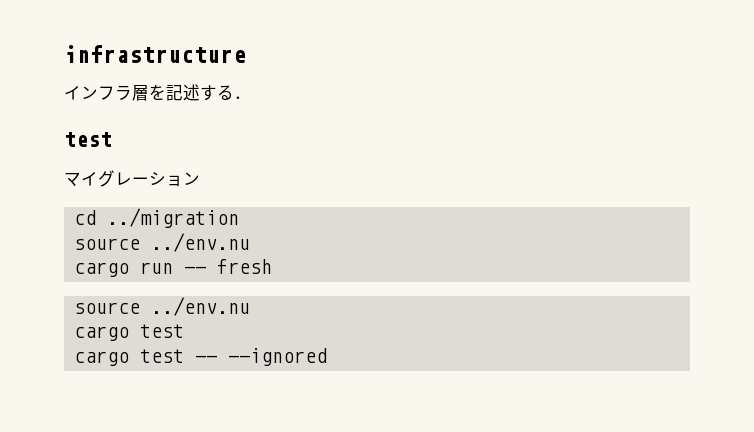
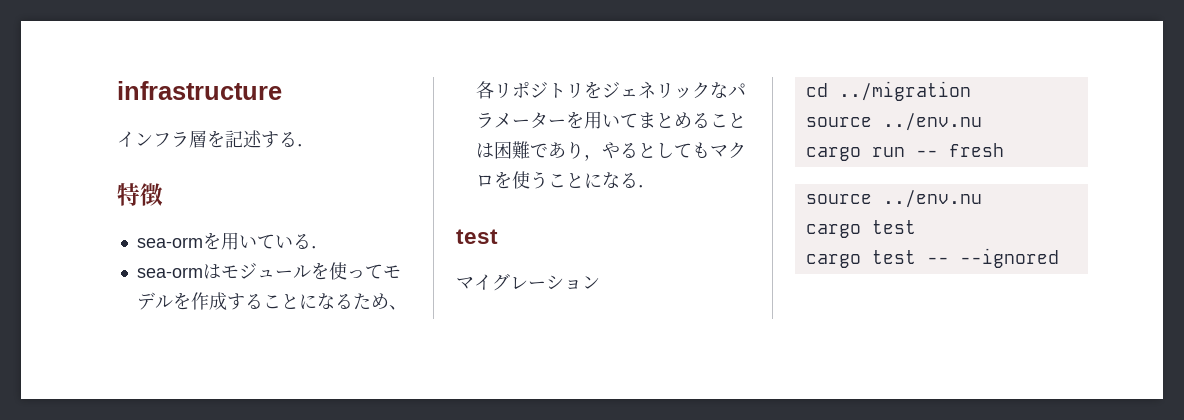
+ 特徴
+ sea-ormを用いている．
+ sea-ormはモジュールを使ってモデルを作成することになるため、各リポジトリをジェネリックなパラメーターを用いてまとめることは困難であり，やるとしてもマクロを使うことになる．

